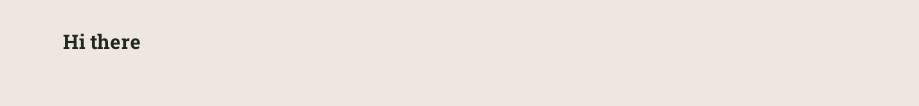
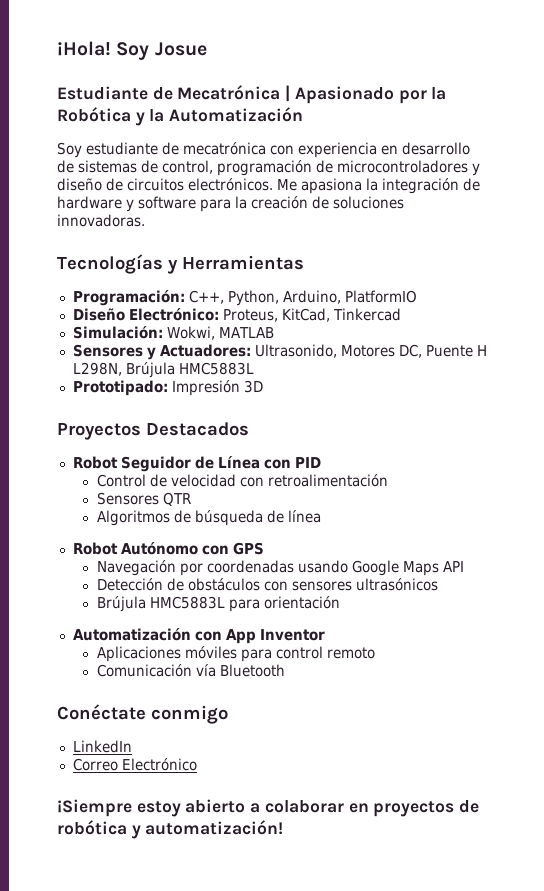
- Hi there
+ ¡Hola! Soy Josue
+ Estudiante de Mecatrónica | Apasionado por la Robótica y la Automatización
+ Soy estudiante de mecatrónica con experiencia en desarrollo de sistemas de control, programación de microcontroladores y diseño de circuitos electrónicos. Me apasiona la integración de hardware y software para la creación de soluciones innovadoras.
+ Tecnologías y Herramientas
+ Programación: C++, Python, Arduino, PlatformIO
+ Diseño Electrónico: Proteus, KitCad, Tinkercad
+ Simulación: Wokwi, MATLAB
+ Sensores y Actuadores: Ultrasonido, Motores DC, Puente H L298N, Brújula HMC5883L
+ Prototipado: Impresión 3D
+ Proyectos Destacados
+ Robot Seguidor de Línea con PID
+ Control de velocidad con retroalimentación
+ Sensores QTR
+ Algoritmos de búsqueda de línea
+ Robot Autónomo con GPS
+ Navegación por coordenadas usando Google Maps API
+ Detección de obstáculos con sensores ultrasónicos
+ Brújula HMC5883L para orientación
+ Automatización con App Inventor
+ Aplicaciones móviles para control remoto
+ Comunicación vía Bluetooth
+ Conéctate conmigo
+ LinkedIn
+ Correo Electrónico
+ ¡Siempre estoy abierto a colaborar en proyectos de robótica y automatización!

